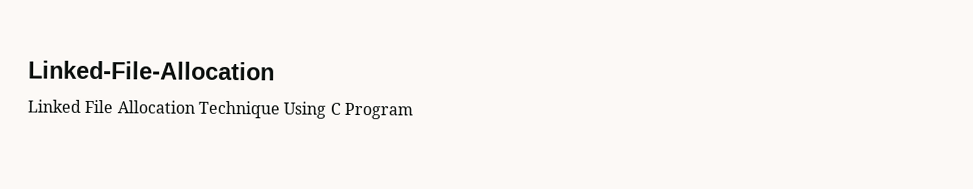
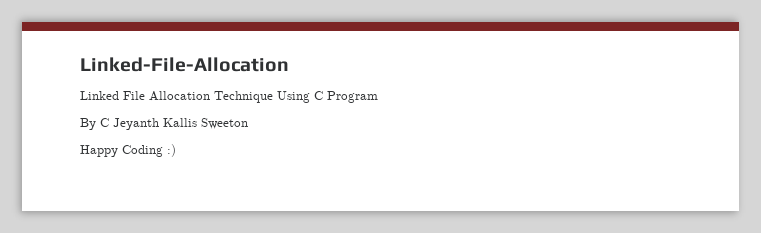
+ By C Jeyanth Kallis Sweeton
+ Happy Coding :)

